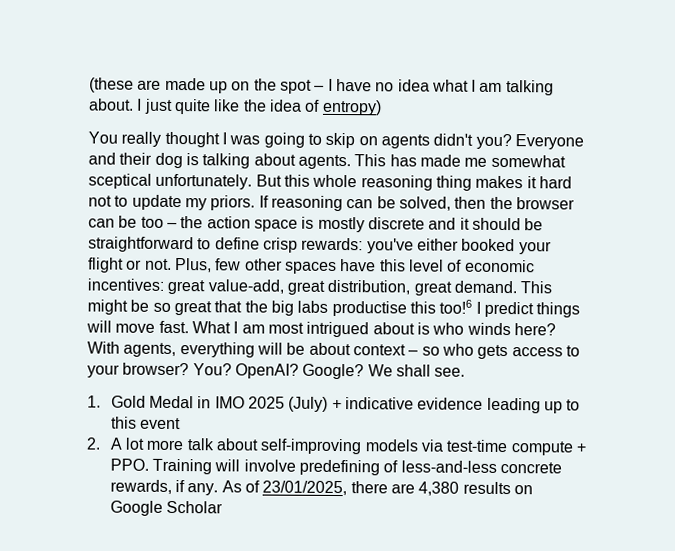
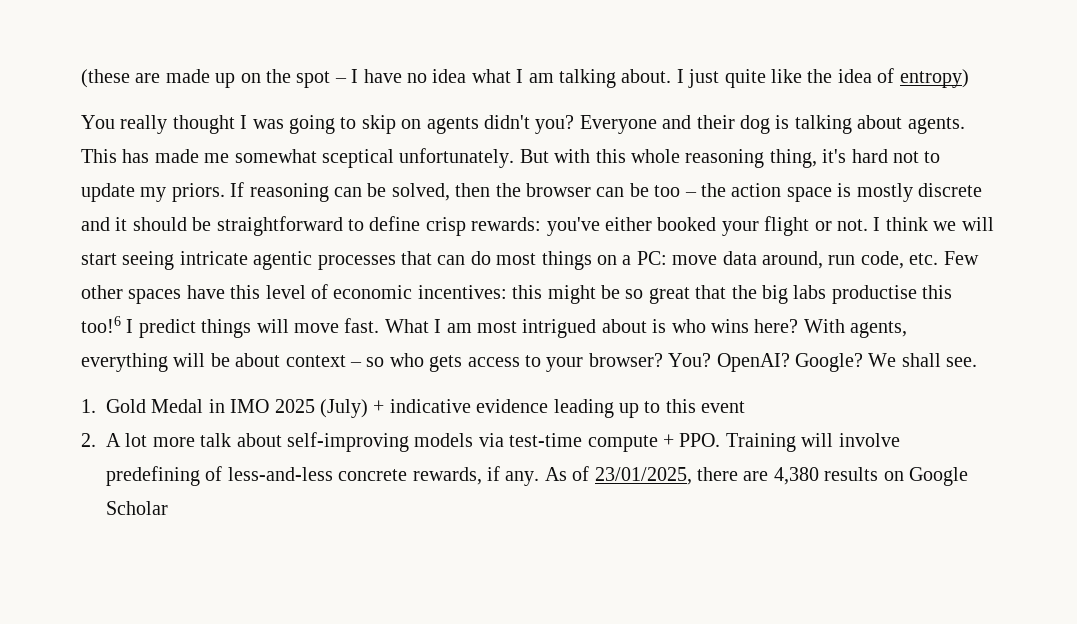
- But this whole reasoning thing makes it hard not to update my priors.
+ But with this whole reasoning thing, it's hard not to update my priors.
- Plus, few other spaces have this level of economic incentives: great value-add, great distribution, great demand. This might be so great that the big labs productise this too!6 I predict things will move fast.
+ I think we will start seeing intricate agentic processes that can do most things on a PC: move data around, run code, etc. Few other spaces have this level of economic incentives: this might be so great that the big labs productise this too!6 I predict things will move fast.
- What I am most intrigued about is who winds here?
+ What I am most intrigued about is who wins here?

